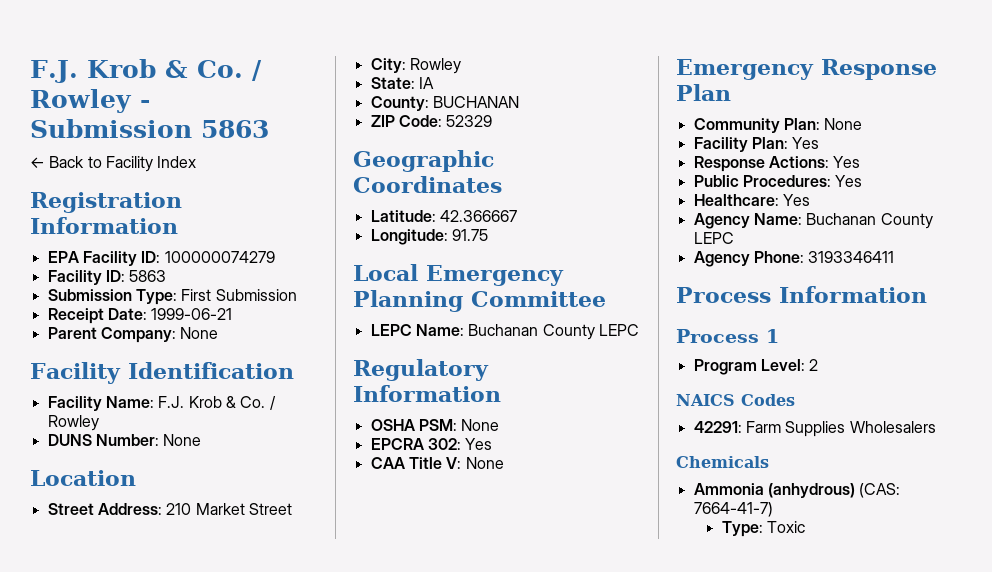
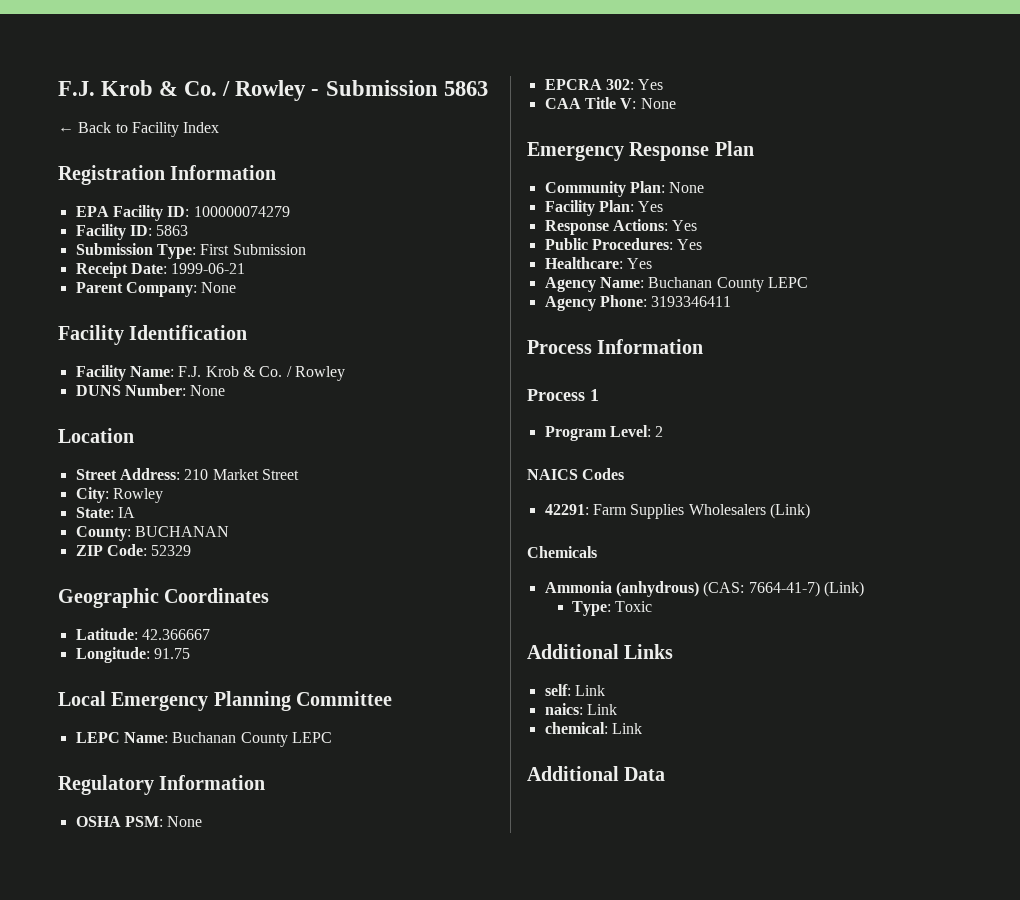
- 42291: Farm Supplies Wholesalers
+ 42291: Farm Supplies Wholesalers (Link)
- Ammonia (anhydrous) (CAS: 7664-41-7)
+ Ammonia (anhydrous) (CAS: 7664-41-7) (Link)
+ Additional Links
+ self: Link
+ naics: Link
+ chemical: Link
+ Additional Data

